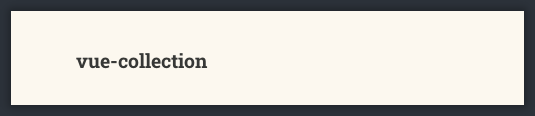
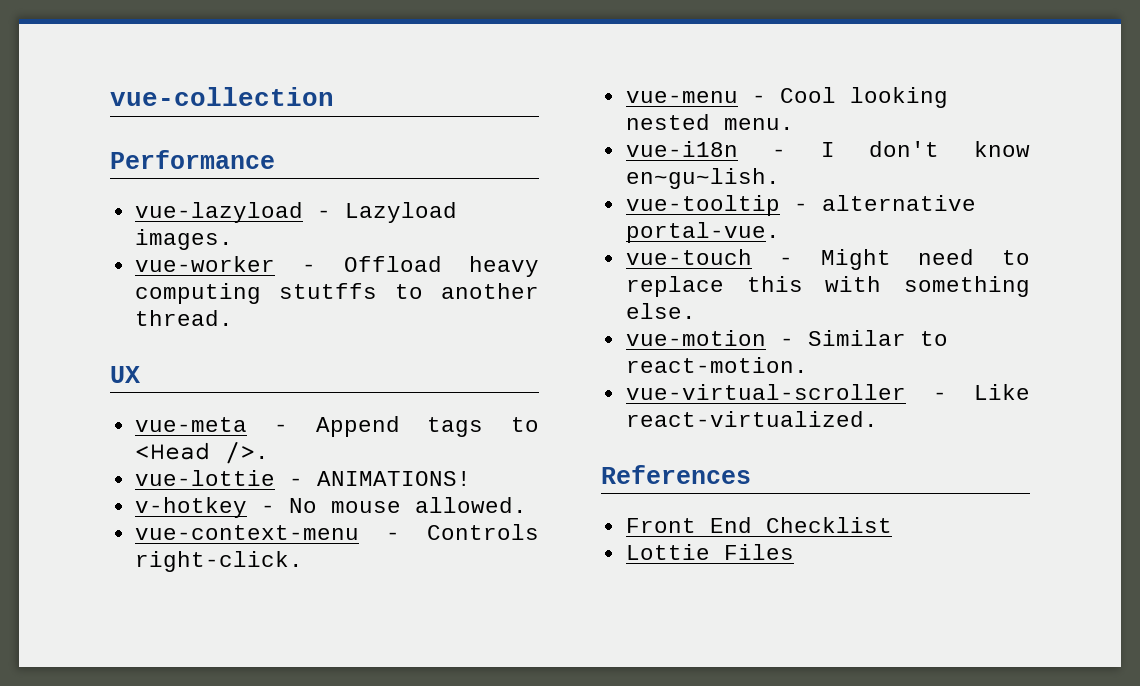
+ Performance
+ vue-lazyload - Lazyload images.
+ vue-worker - Offload heavy computing stutffs to another thread.
+ UX
+ vue-meta - Append tags to <Head />.
+ vue-lottie - ANIMATIONS!
+ v-hotkey - No mouse allowed.
+ vue-context-menu - Controls right-click.
+ vue-menu - Cool looking nested menu.
+ vue-i18n - I don't know en~gu~lish.
+ vue-tooltip - alternative portal-vue.
+ vue-touch - Might need to replace this with something else.
+ vue-motion - Similar to react-motion.
+ vue-virtual-scroller - Like react-virtualized.
+ References
+ Front End Checklist
+ Lottie Files

